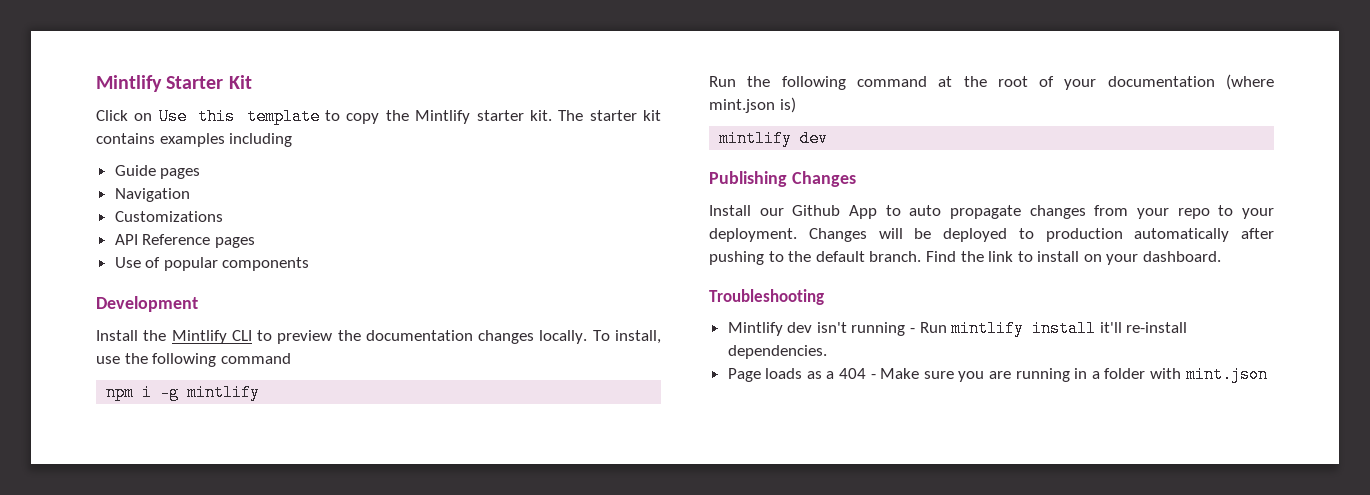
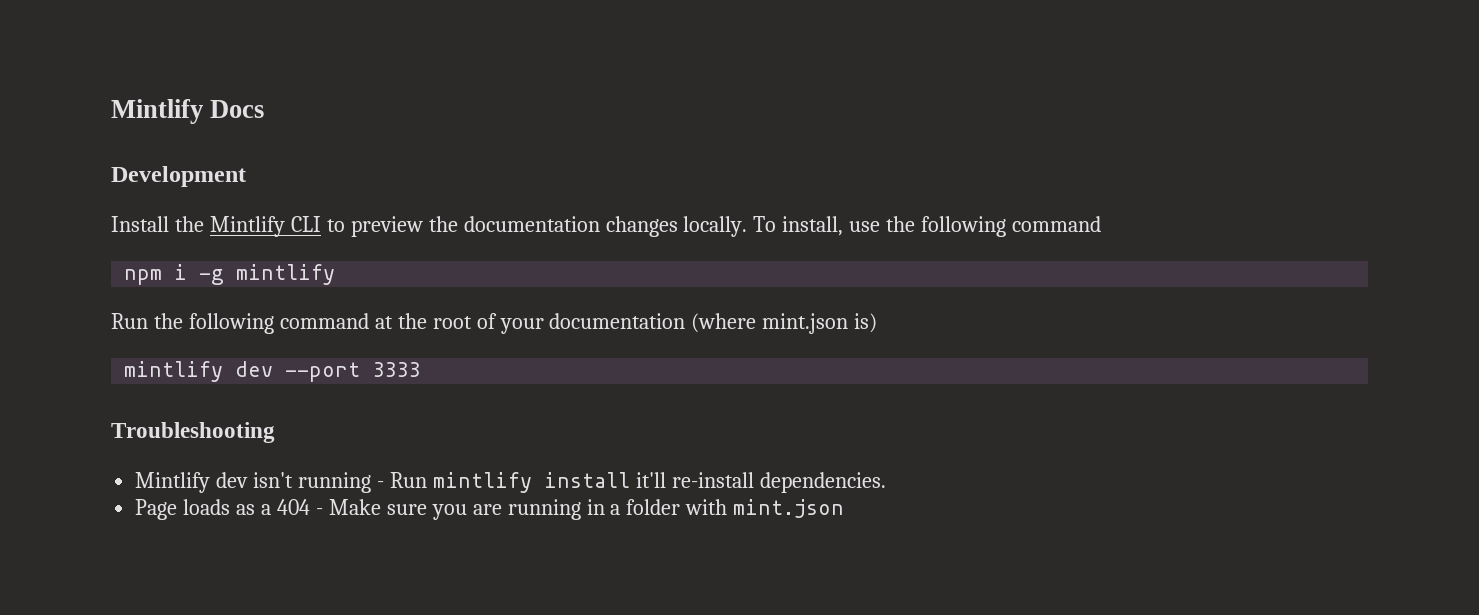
- Mintlify Starter Kit
- Click on Use this template to copy the Mintlify starter kit. The starter kit contains examples including
- Guide pages
- Navigation
- Customizations
- API Reference pages
- Use of popular components
+ Mintlify Docs
- mintlify dev
- Publishing Changes
- Install our Github App to auto propagate changes from your repo to your deployment. Changes will be deployed to production automatically after pushing to the default branch. Find the link to install on your dashboard.
+ mintlify dev --port 3333

